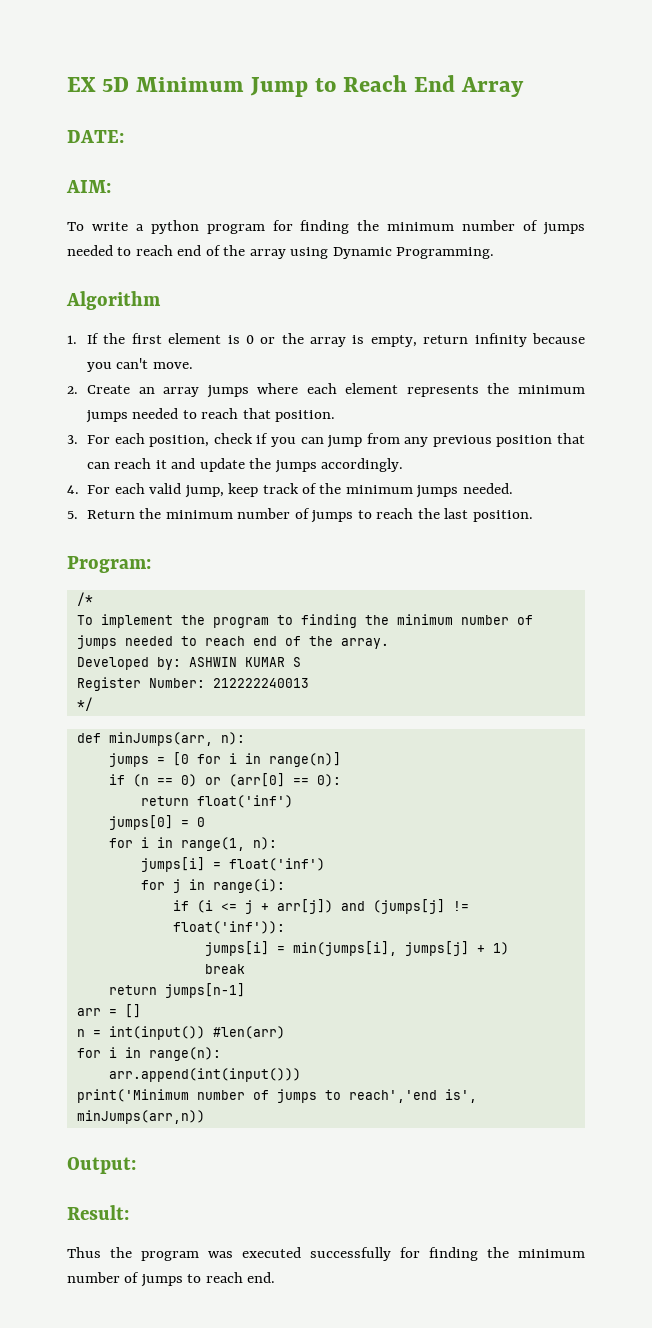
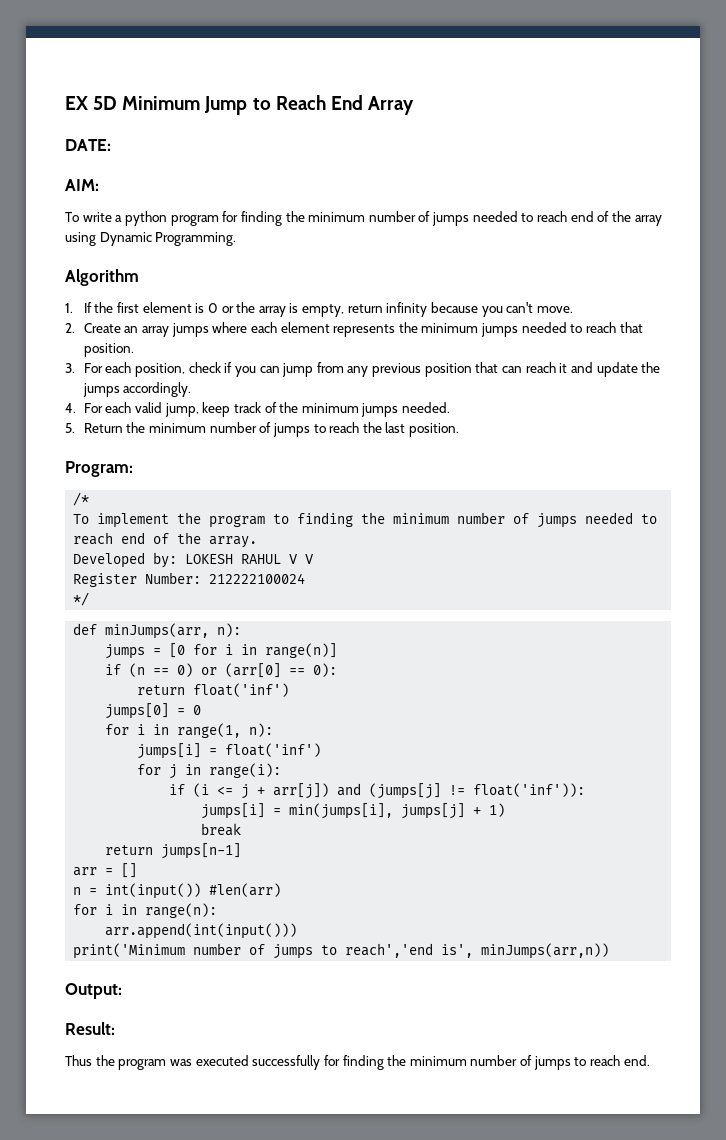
- Developed by: ASHWIN KUMAR S
+ Developed by: LOKESH RAHUL V V
- Register Number: 212222240013
+ Register Number: 212222100024

